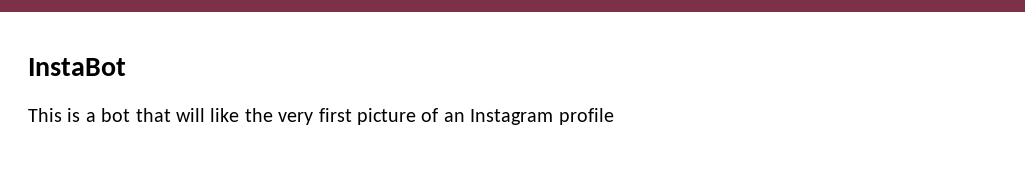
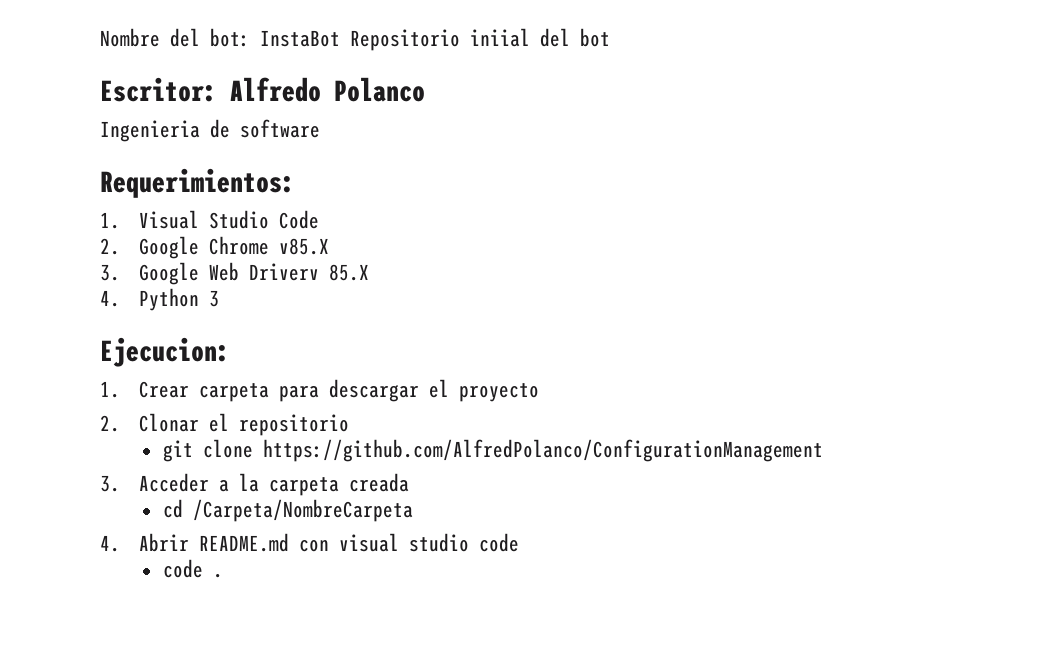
- InstaBot
- This is a bot that will like the very first picture of an Instagram profile
+ Nombre del bot: InstaBot Repositorio iniial del bot
+ Escritor: Alfredo Polanco
+ Ingenieria de software
+ Requerimientos:
+ 1. Visual Studio Code
+ 2. Google Chrome v85.X
+ 3. Google Web Driverv 85.X
+ 4. Python 3
+ Ejecucion:
+ 1. Crear carpeta para descargar el proyecto
+ 2. Clonar el repositorio
+ git clone https://github.com/AlfredPolanco/ConfigurationManagement
+ 3. Acceder a la carpeta creada
+ cd /Carpeta/NombreCarpeta
+ 4. Abrir README.md con visual studio code
+ code .

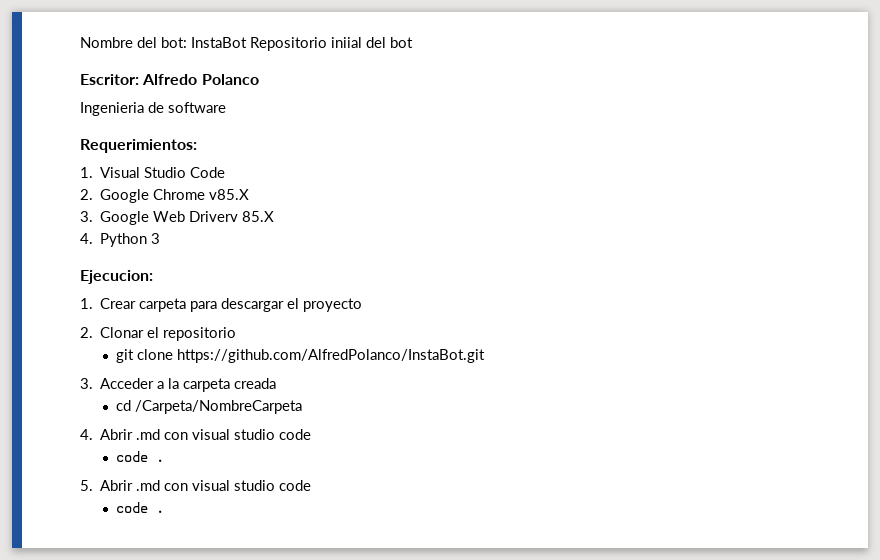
- git clone https://github.com/AlfredPolanco/ConfigurationManagement
+ git clone https://github.com/AlfredPolanco/InstaBot.git
- 4. Abrir README.md con visual studio code
+ 4. Abrir .md con visual studio code
+ code .
+ 5. Abrir .md con visual studio code

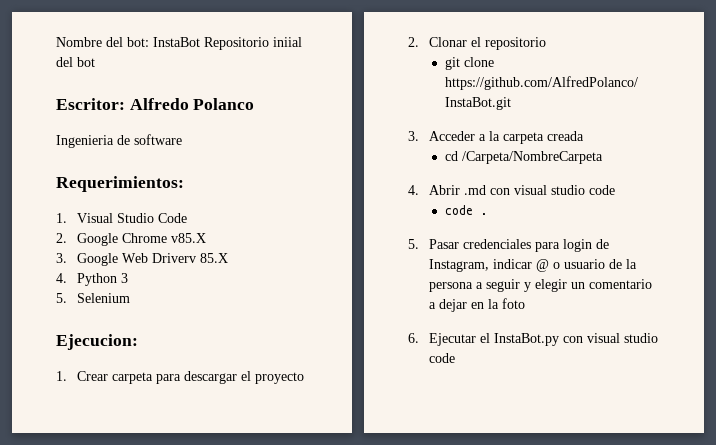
+ 5. Selenium
- 5. Abrir .md con visual studio code
- code .
+ 5. Pasar credenciales para login de Instagram, indicar @ o usuario de la persona a seguir y elegir un comentario a dejar en la foto
+ 6. Ejecutar el InstaBot.py con visual studio code

